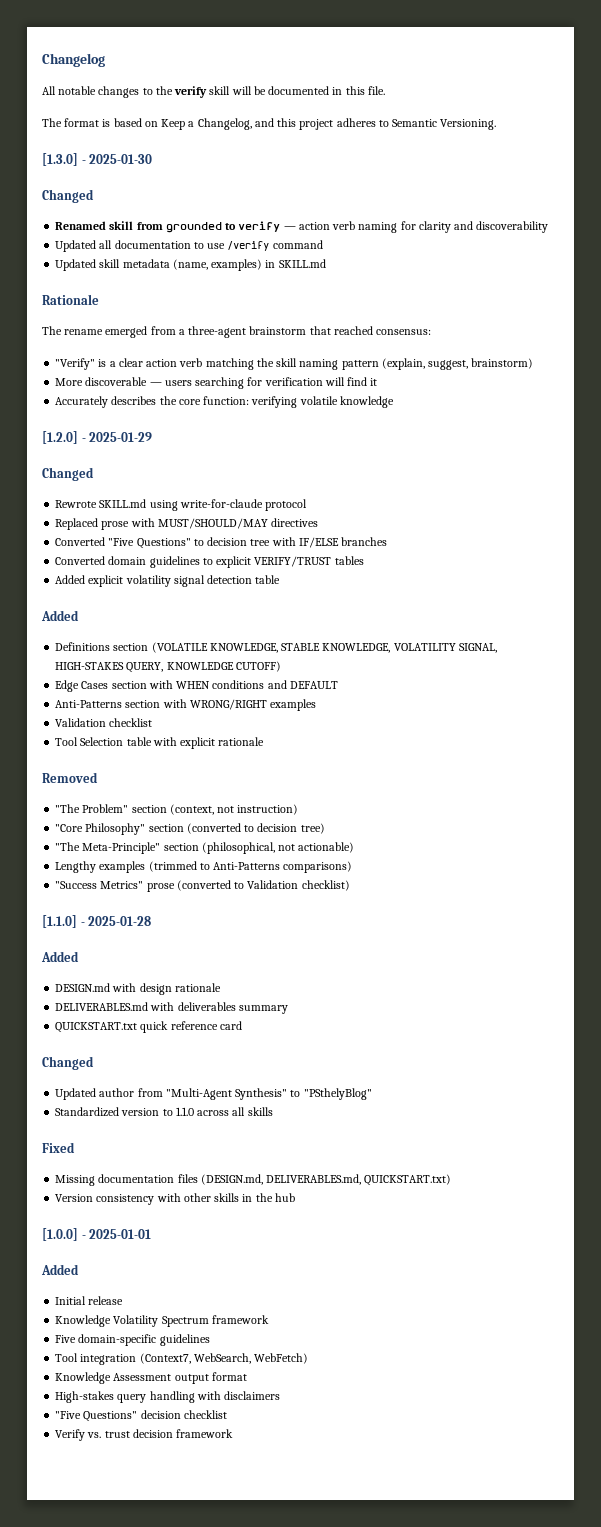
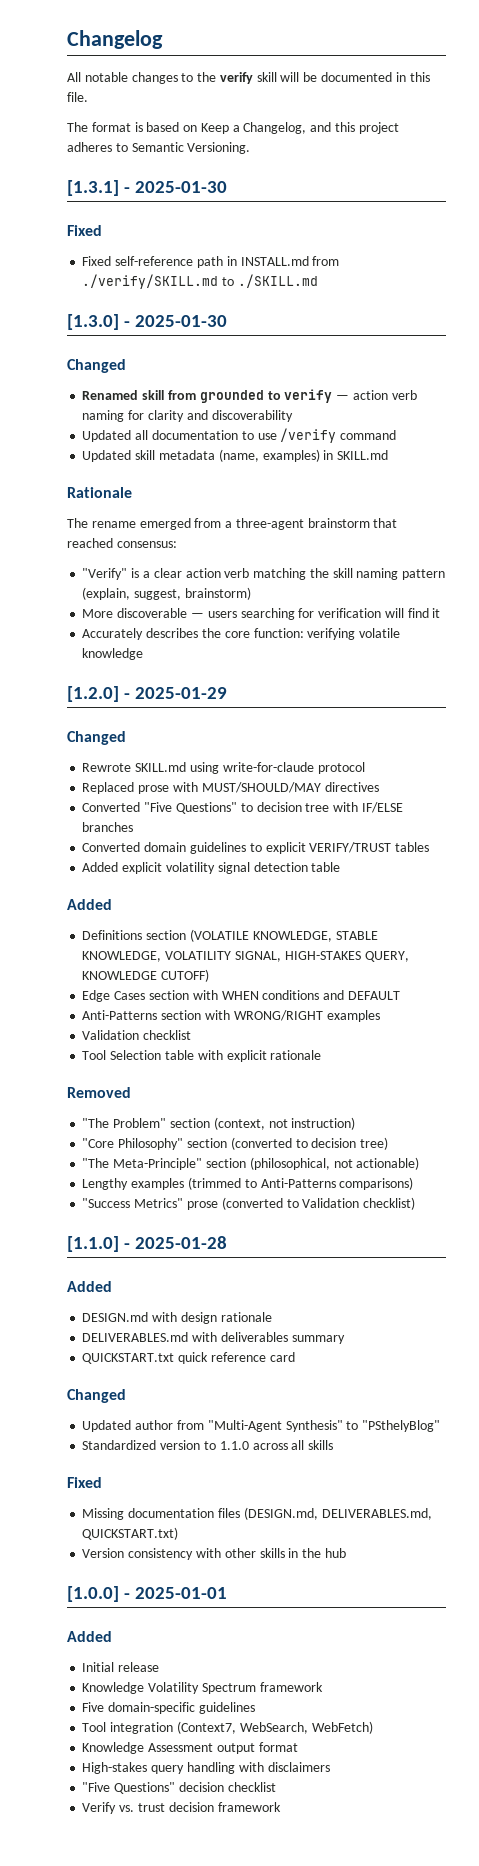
+ [1.3.1] - 2025-01-30
+ Fixed
+ Fixed self-reference path in INSTALL.md from ./verify/SKILL.md to ./SKILL.md

